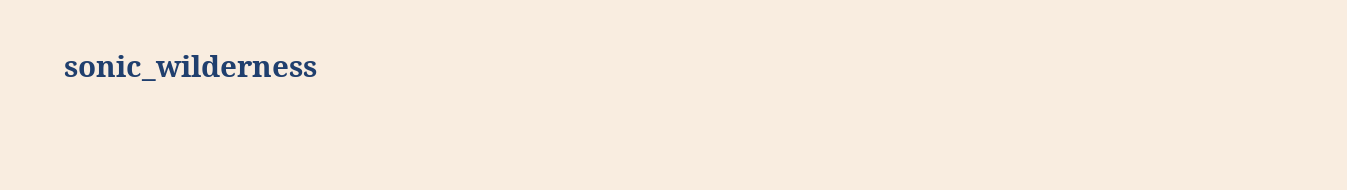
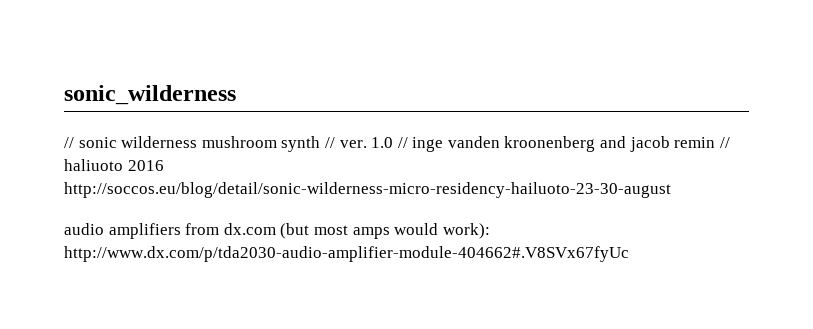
+ // sonic wilderness mushroom synth // ver. 1.0 // inge vanden kroonenberg and jacob remin // haliuoto 2016 http://soccos.eu/blog/detail/sonic-wilderness-micro-residency-hailuoto-23-30-august
+ audio amplifiers from dx.com (but most amps would work): http://www.dx.com/p/tda2030-audio-amplifier-module-404662#.V8SVx67fyUc

